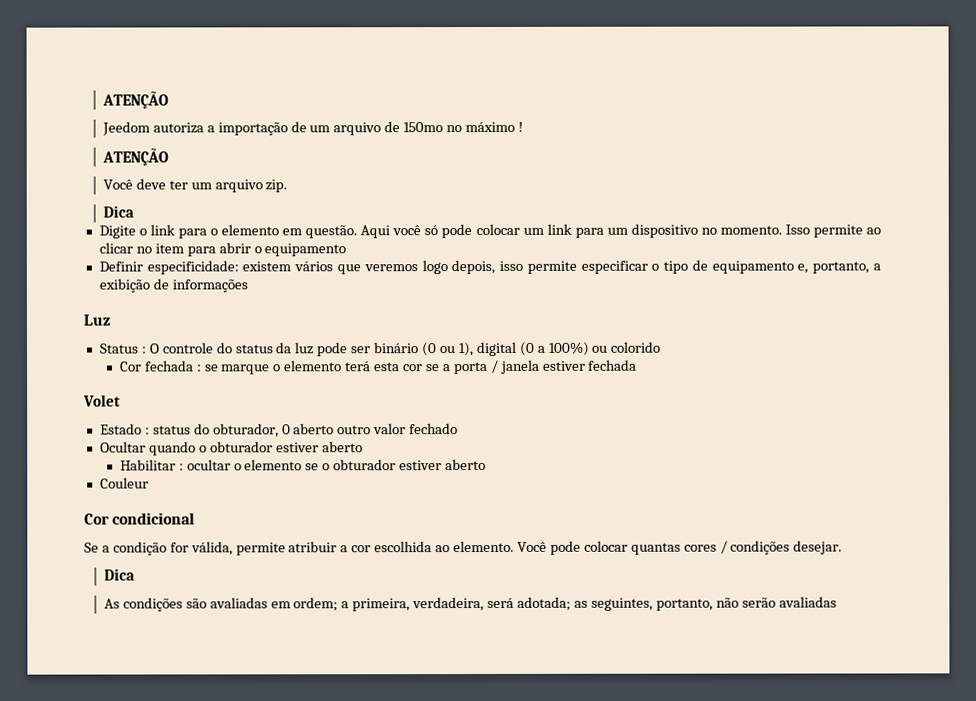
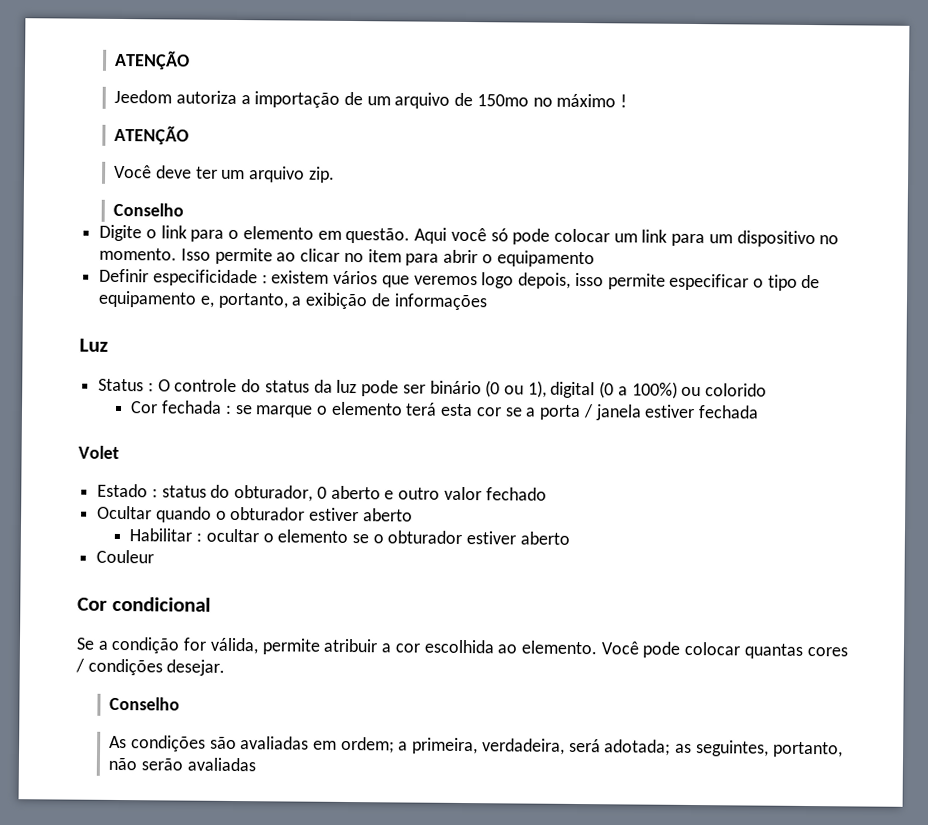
  Você deve ter um arquivo zip.
- Dica
+ Conselho
- Definir especificidade: existem vários que veremos logo depois, isso permite especificar o tipo de equipamento e, portanto, a exibição de informações
+ Definir especificidade : existem vários que veremos logo depois, isso permite especificar o tipo de equipamento e, portanto, a exibição de informações
- Estado : status do obturador, 0 aberto outro valor fechado
+ Estado : status do obturador, 0 aberto e outro valor fechado
  Você pode colocar quantas cores / condições desejar.
- Dica
+ Conselho

